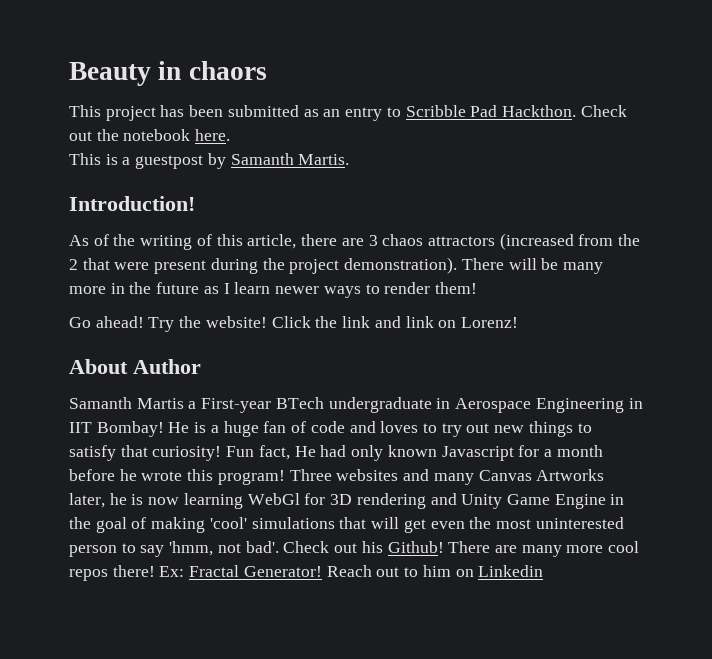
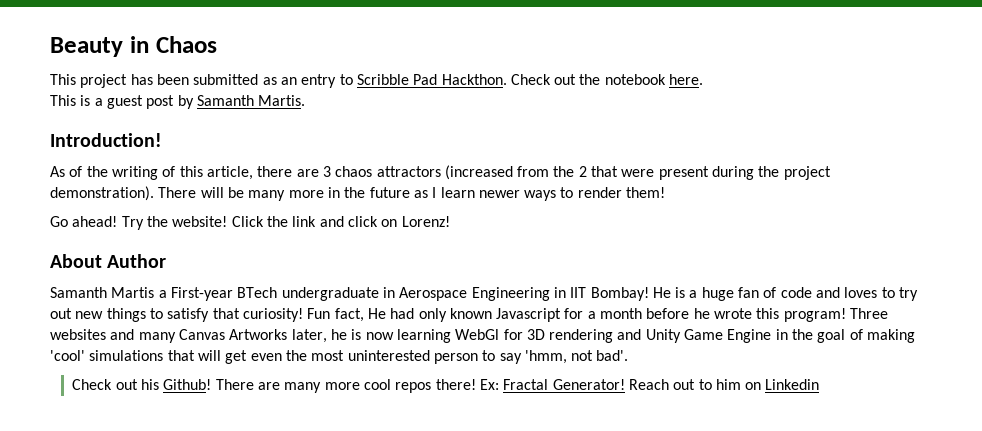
- Beauty in chaors
+ Beauty in Chaos
- This is a guestpost by Samanth Martis.
+ This is a guest post by Samanth Martis.
- Click the link and link on Lorenz!
+ Click the link and click on Lorenz!
- Three websites and many Canvas Artworks later, he is now learning WebGl for 3D rendering and Unity Game Engine in the goal of making 'cool' simulations that will get even the most uninterested person to say 'hmm, not bad'. Check out his Github!
+ Three websites and many Canvas Artworks later, he is now learning WebGl for 3D rendering and Unity Game Engine in the goal of making 'cool' simulations that will get even the most uninterested person to say 'hmm, not bad'.
+ Check out his Github!

